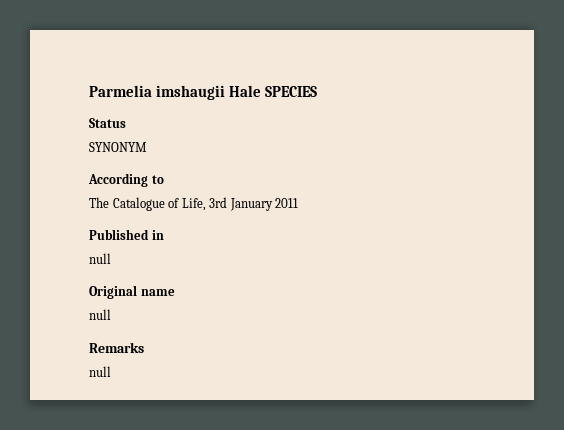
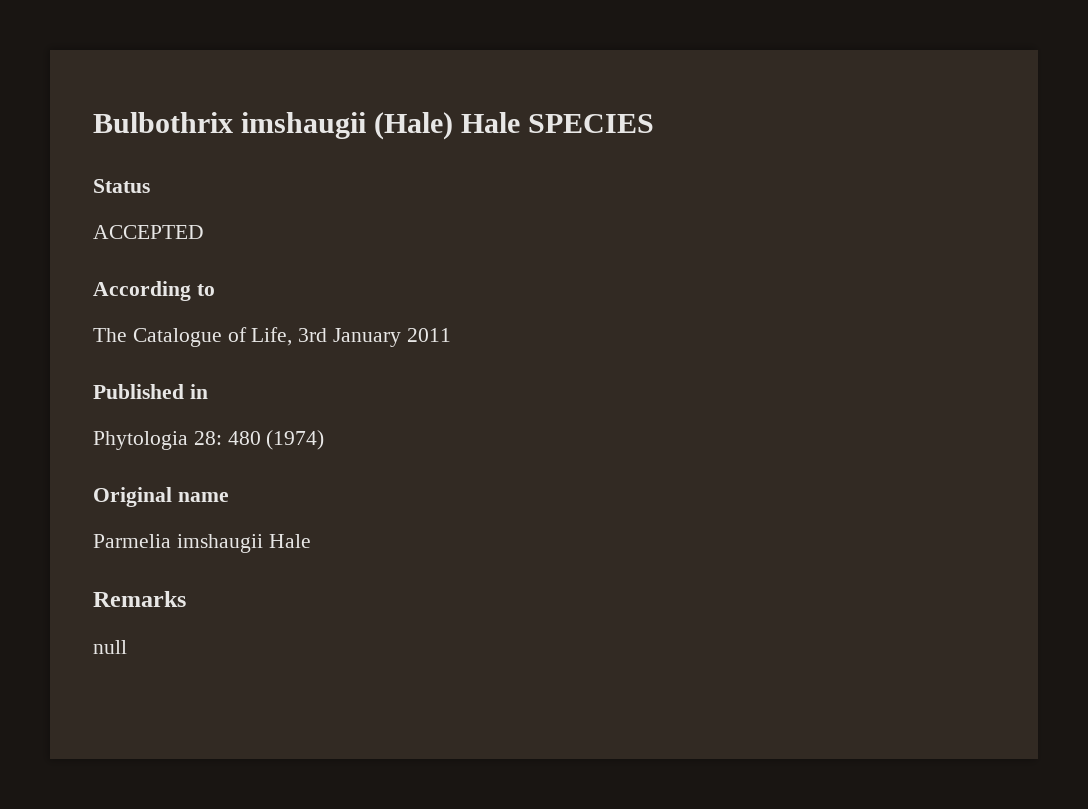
- Parmelia imshaugii Hale SPECIES
+ Bulbothrix imshaugii (Hale) Hale SPECIES
- SYNONYM
+ ACCEPTED
  Published in
- null
+ Phytologia 28: 480 (1974)
  Original name
- null
+ Parmelia imshaugii Hale

